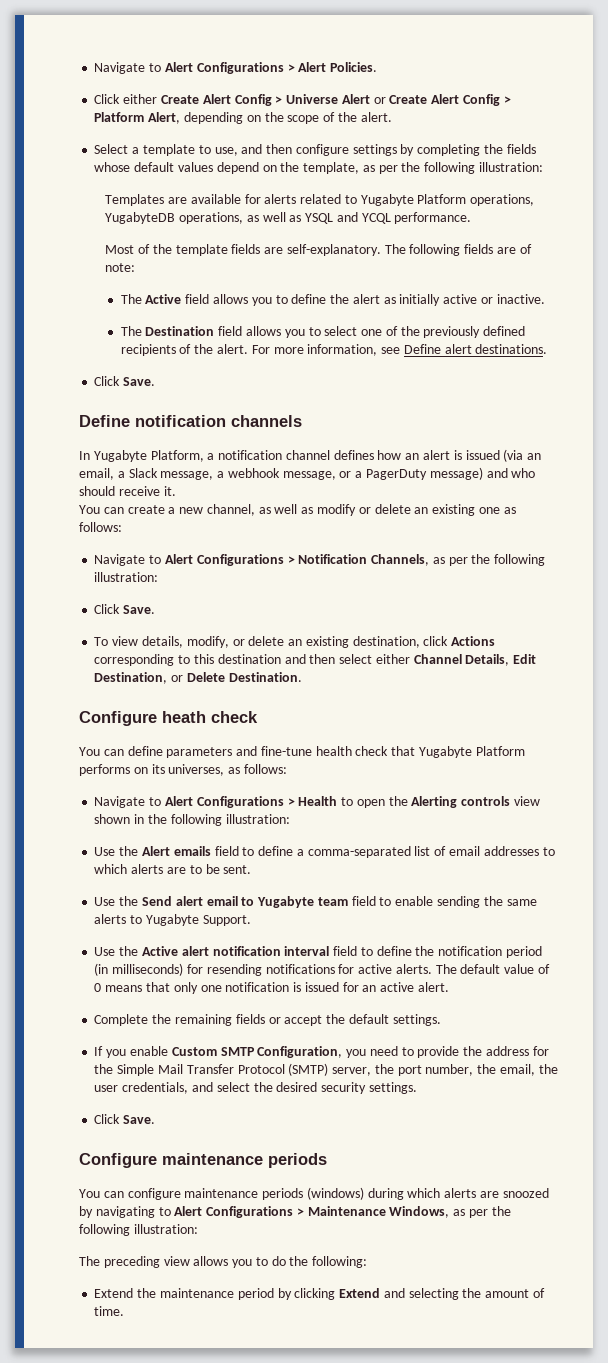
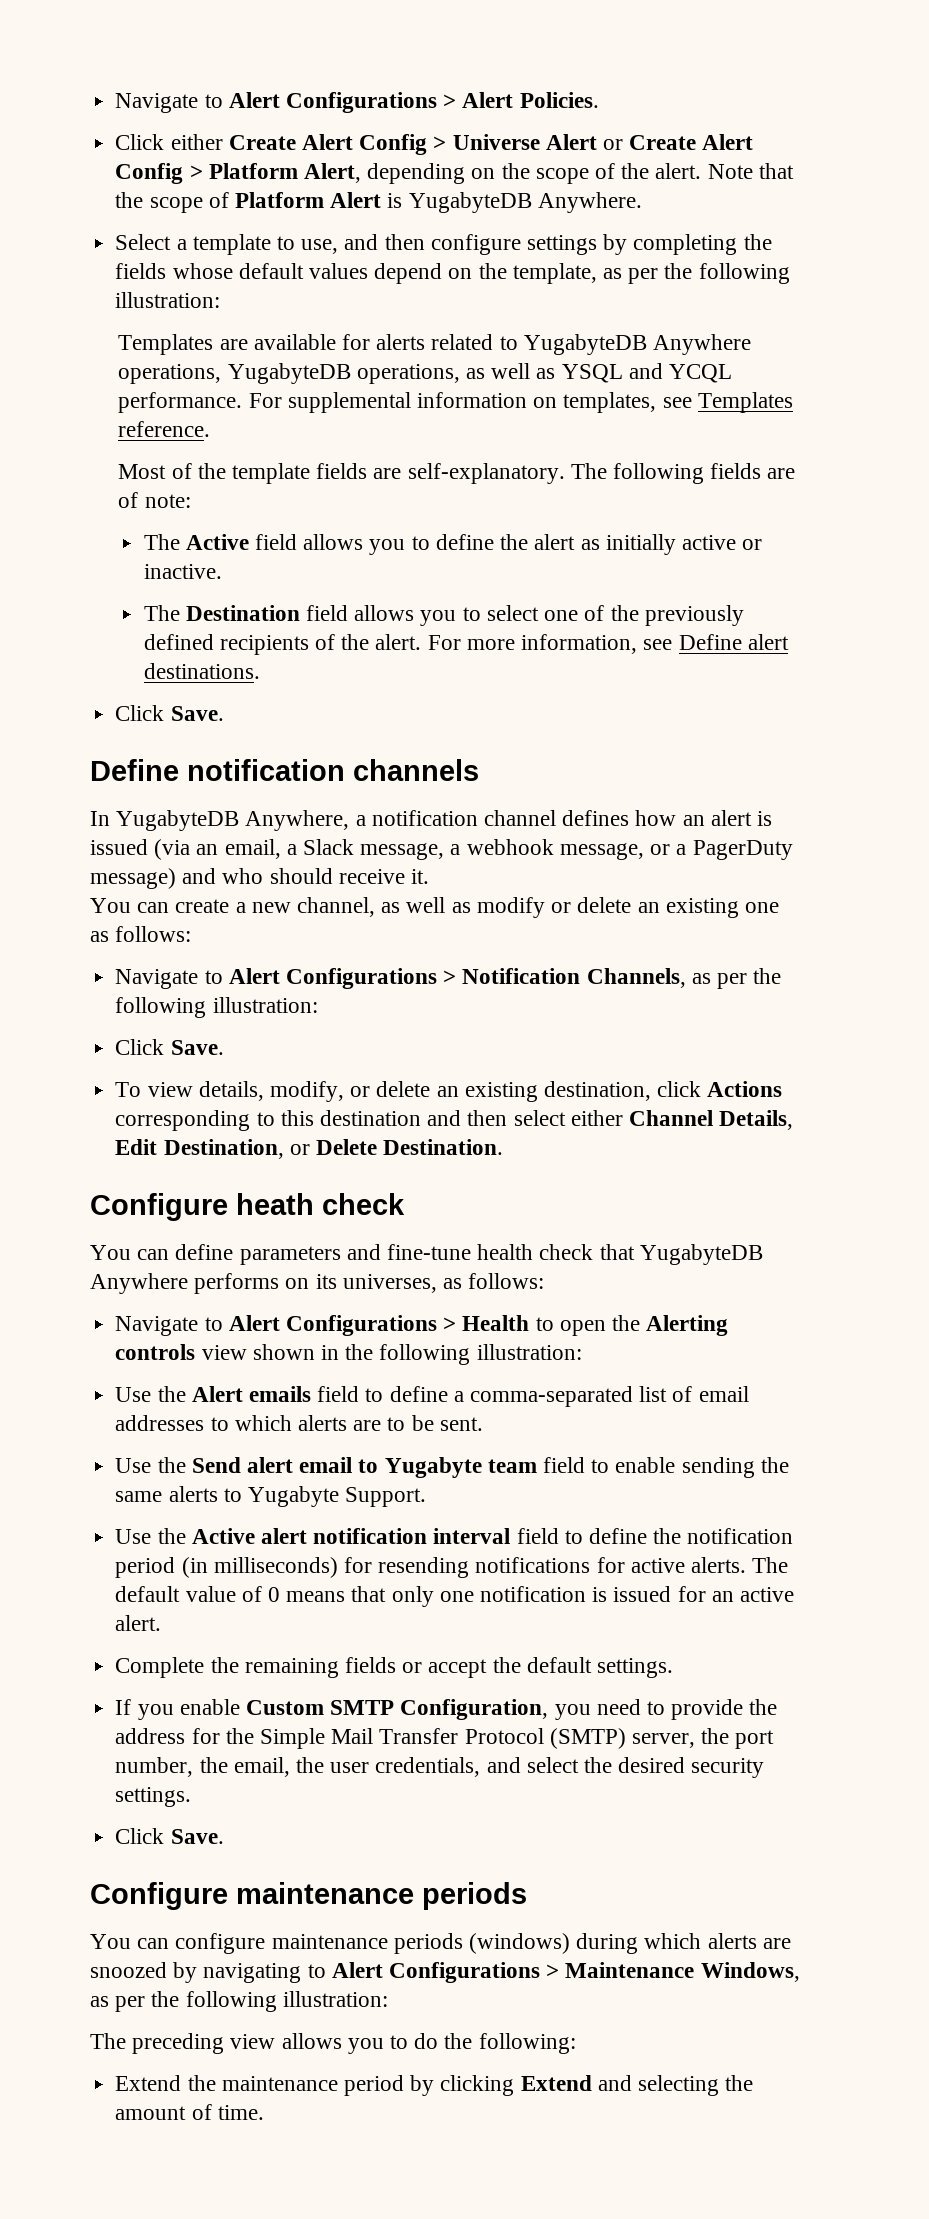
+ Note that the scope of Platform Alert is YugabyteDB Anywhere.
- Templates are available for alerts related to Yugabyte Platform operations, YugabyteDB operations, as well as YSQL and YCQL performance.
+ Templates are available for alerts related to YugabyteDB Anywhere operations, YugabyteDB operations, as well as YSQL and YCQL performance. For supplemental information on templates, see Templates reference.
- In Yugabyte Platform, a notification channel defines how an alert is issued (via an email, a Slack message, a webhook message, or a PagerDuty message) and who should receive it.
+ In YugabyteDB Anywhere, a notification channel defines how an alert is issued (via an email, a Slack message, a webhook message, or a PagerDuty message) and who should receive it.
- You can define parameters and fine-tune health check that Yugabyte Platform performs on its universes, as follows:
+ You can define parameters and fine-tune health check that YugabyteDB Anywhere performs on its universes, as follows:

